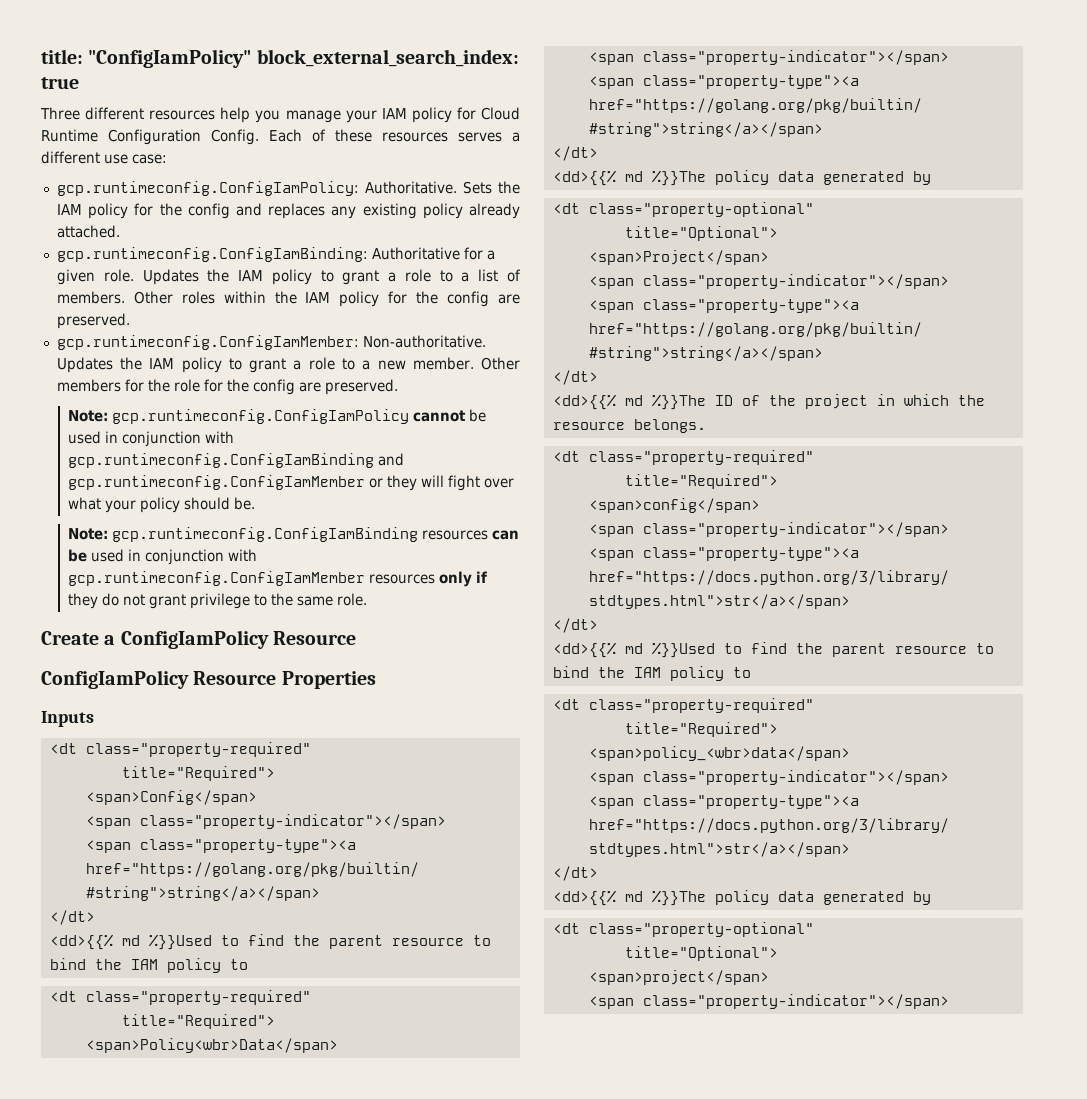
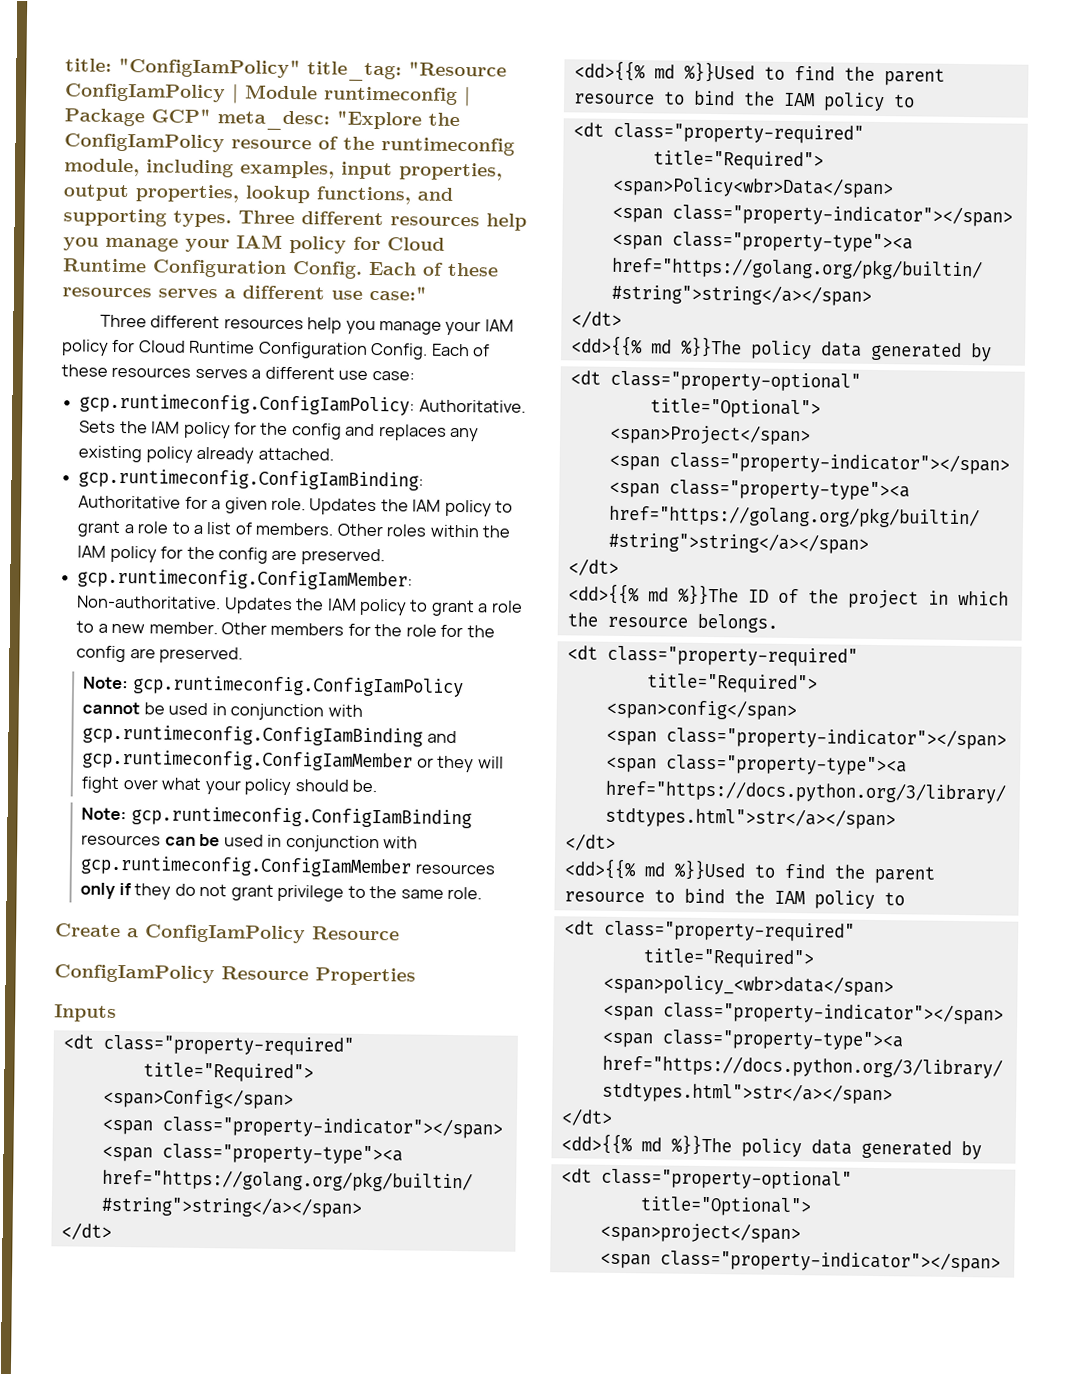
- title: "ConfigIamPolicy" block_external_search_index: true
+ title: "ConfigIamPolicy" title_tag: "Resource ConfigIamPolicy | Module runtimeconfig | Package GCP" meta_desc: "Explore the ConfigIamPolicy resource of the runtimeconfig module, including examples, input properties, output properties, lookup functions, and supporting types. Three different resources help you manage your IAM policy for Cloud Runtime Configuration Config. Each of these resources serves a different use case:"

